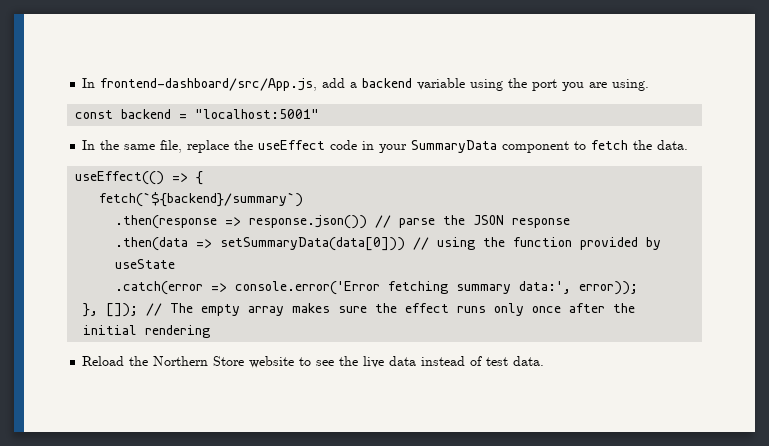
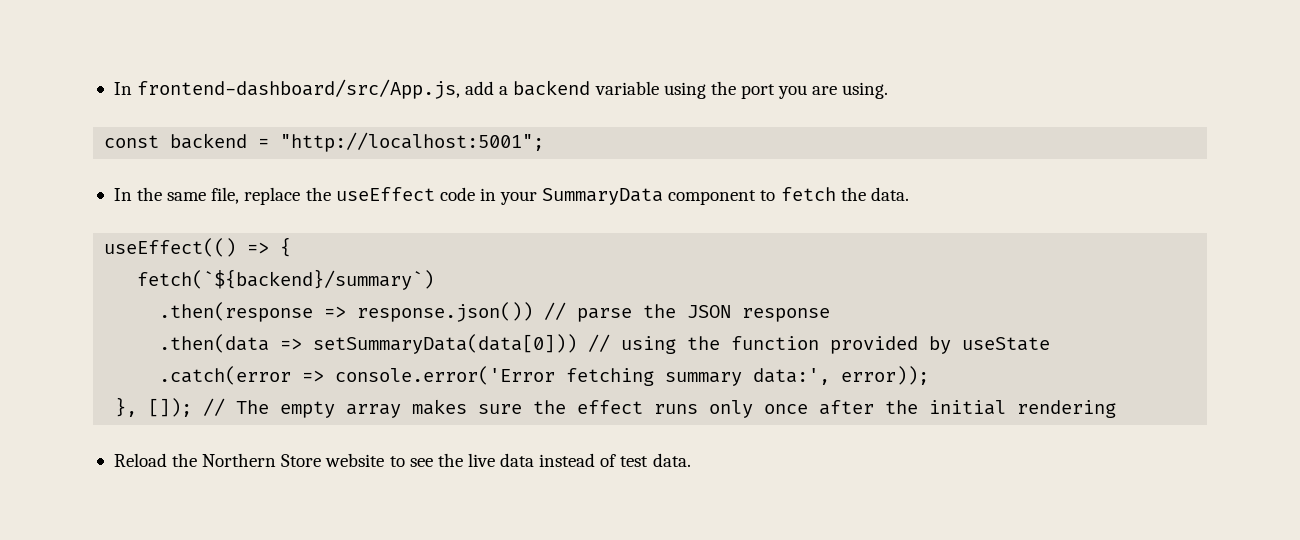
- const backend = "localhost:5001"
+ const backend = "http://localhost:5001";

